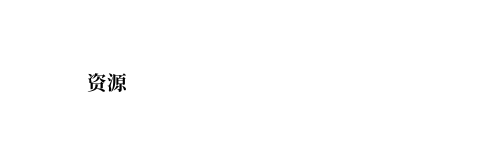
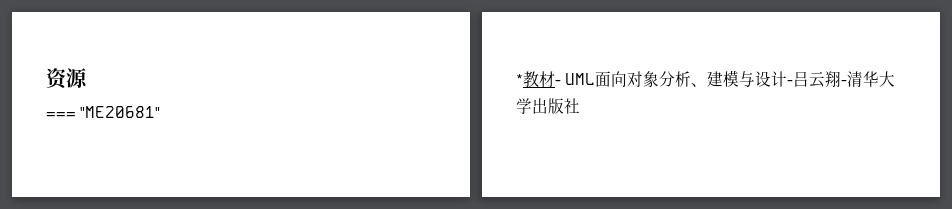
+ === "ME20681"
+ *教材- UML面向对象分析、建模与设计-吕云翔-清华大学出版社

